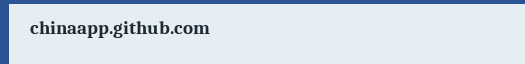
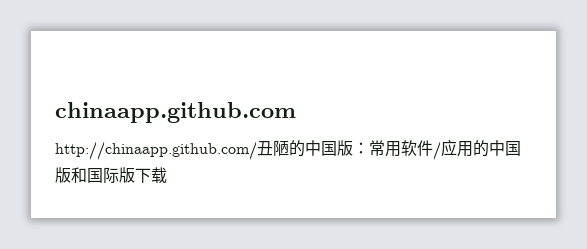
+ http://chinaapp.github.com/丑陋的中国版：常用软件/应用的中国版和国际版下载

